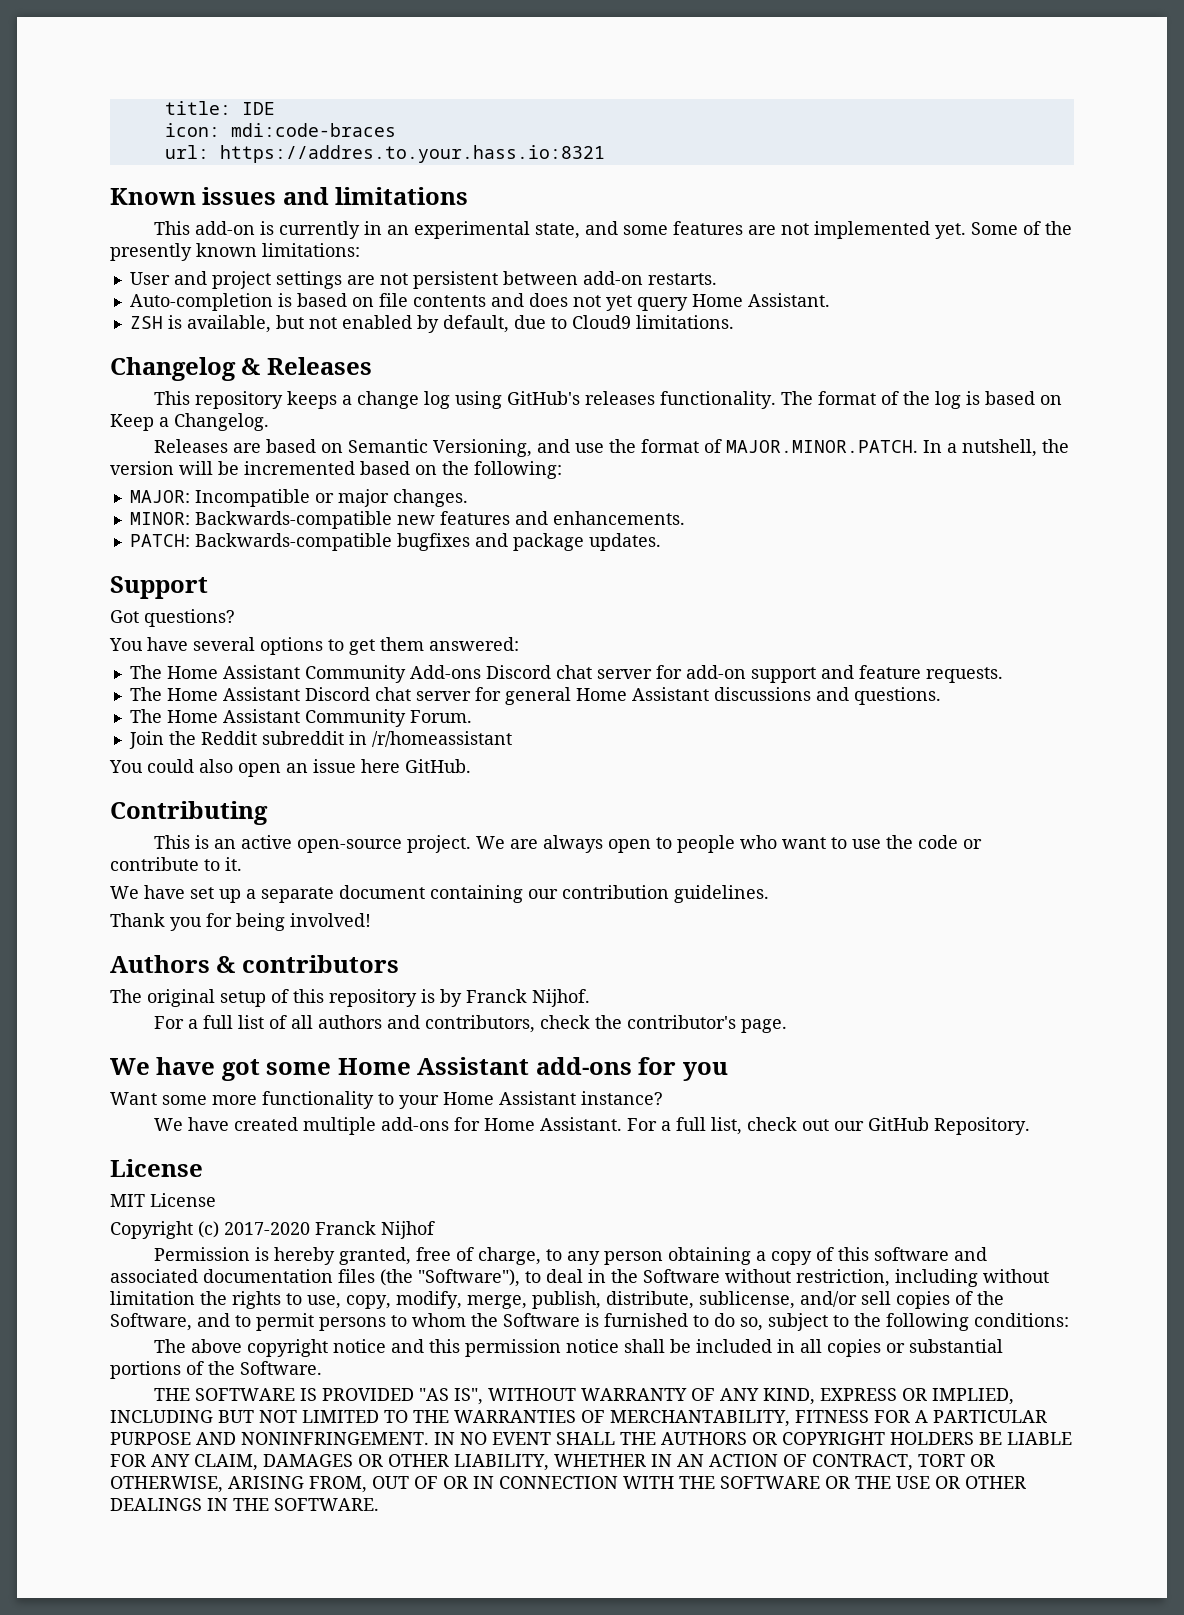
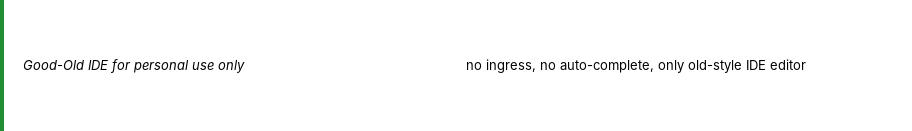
- title: IDE
- icon: mdi:code-braces
- url: https://addres.to.your.hass.io:8321
- Known issues and limitations
- This add-on is currently in an experimental state, and some features are not implemented yet. Some of the presently known limitations:
- User and project settings are not persistent between add-on restarts.
- Auto-completion is based on file contents and does not yet query Home Assistant.
- ZSH is available, but not enabled by default, due to Cloud9 limitations.
- Changelog & Releases
- This repository keeps a change log using GitHub's releases functionality. The format of the log is based on Keep a Changelog.
- Releases are based on Semantic Versioning, and use the format of MAJOR.MINOR.PATCH. In a nutshell, the version will be incremented based on the following:
- MAJOR: Incompatible or major changes.
- MINOR: Backwards-compatible new features and enhancements.
- PATCH: Backwards-compatible bugfixes and package updates.
- Support
- Got questions?
- You have several options to get them answered:
- The Home Assistant Community Add-ons Discord chat server for add-on support and feature requests.
- The Home Assistant Discord chat server for general Home Assistant discussions and questions.
- The Home Assistant Community Forum.
- Join the Reddit subreddit in /r/homeassistant
- You could also open an issue here GitHub.
- Contributing
- This is an active open-source project. We are always open to people who want to use the code or contribute to it.
- We have set up a separate document containing our contribution guidelines.
- Thank you for being involved!
- Authors & contributors
- The original setup of this repository is by Franck Nijhof.
- For a full list of all authors and contributors, check the contributor's page.
- We have got some Home Assistant add-ons for you
- Want some more functionality to your Home Assistant instance?
- We have created multiple add-ons for Home Assistant. For a full list, check out our GitHub Repository.
- License
- MIT License
- Copyright (c) 2017-2020 Franck Nijhof
- Permission is hereby granted, free of charge, to any person obtaining a copy of this software and associated documentation files (the "Software"), to deal in the Software without restriction, including without limitation the rights to use, copy, modify, merge, publish, distribute, sublicense, and/or sell copies of the Software, and to permit persons to whom the Software is furnished to do so, subject to the following conditions:
- The above copyright notice and this permission notice shall be included in all copies or substantial portions of the Software.
- THE SOFTWARE IS PROVIDED "AS IS", WITHOUT WARRANTY OF ANY KIND, EXPRESS OR IMPLIED, INCLUDING BUT NOT LIMITED TO THE WARRANTIES OF MERCHANTABILITY, FITNESS FOR A PARTICULAR PURPOSE AND NONINFRINGEMENT. IN NO EVENT SHALL THE AUTHORS OR COPYRIGHT HOLDERS BE LIABLE FOR ANY CLAIM, DAMAGES OR OTHER LIABILITY, WHETHER IN AN ACTION OF CONTRACT, TORT OR OTHERWISE, ARISING FROM, OUT OF OR IN CONNECTION WITH THE SOFTWARE OR THE USE OR OTHER DEALINGS IN THE SOFTWARE.
+ Good-Old IDE for personal use only
+ no ingress, no auto-complete, only old-style IDE editor

